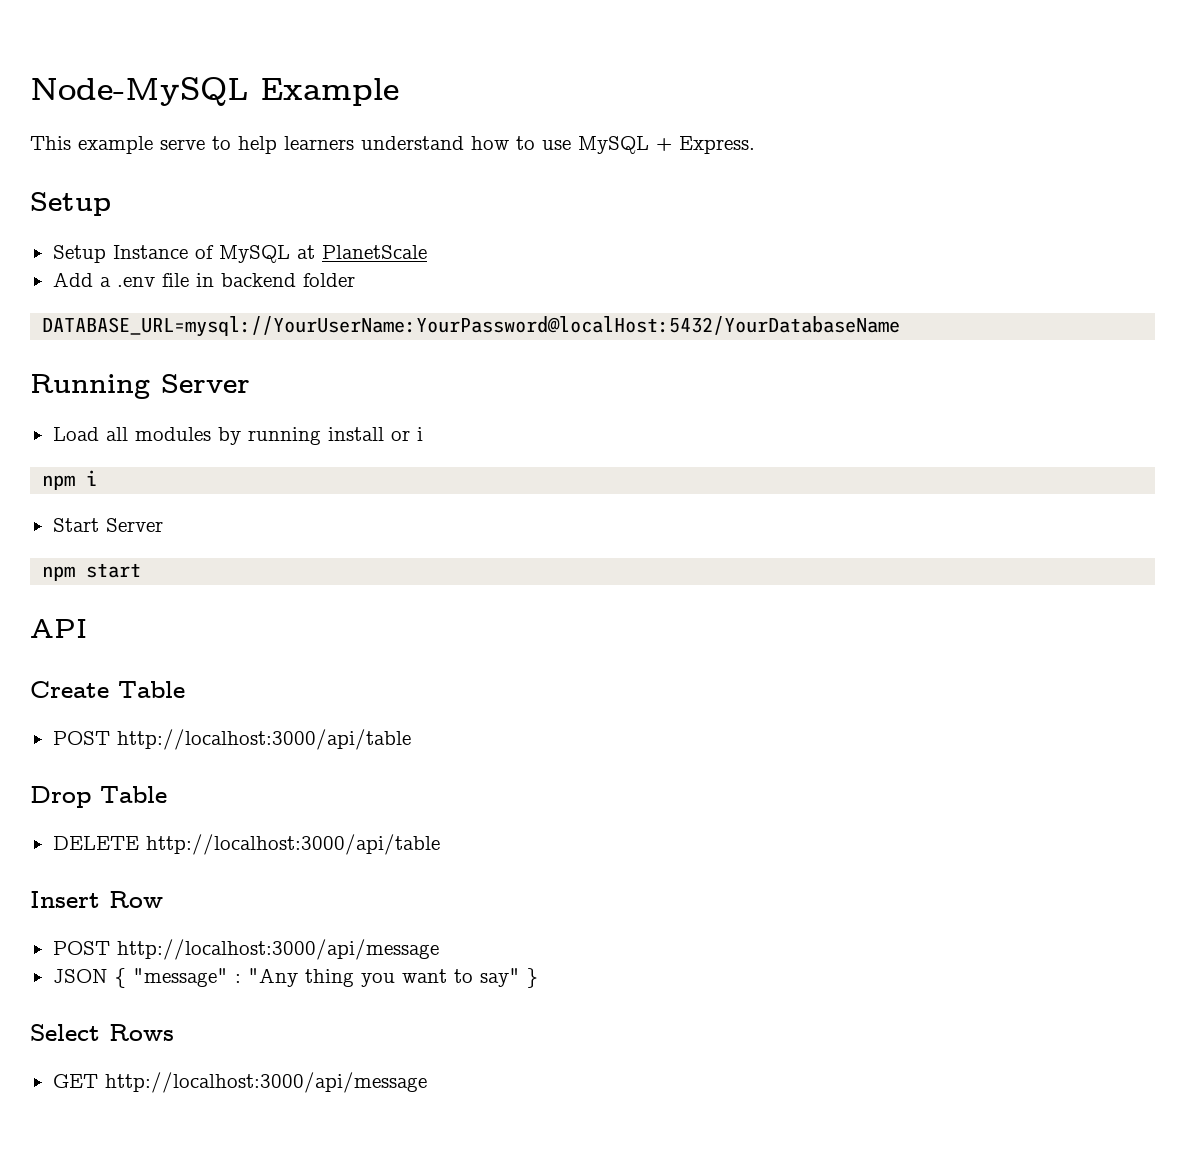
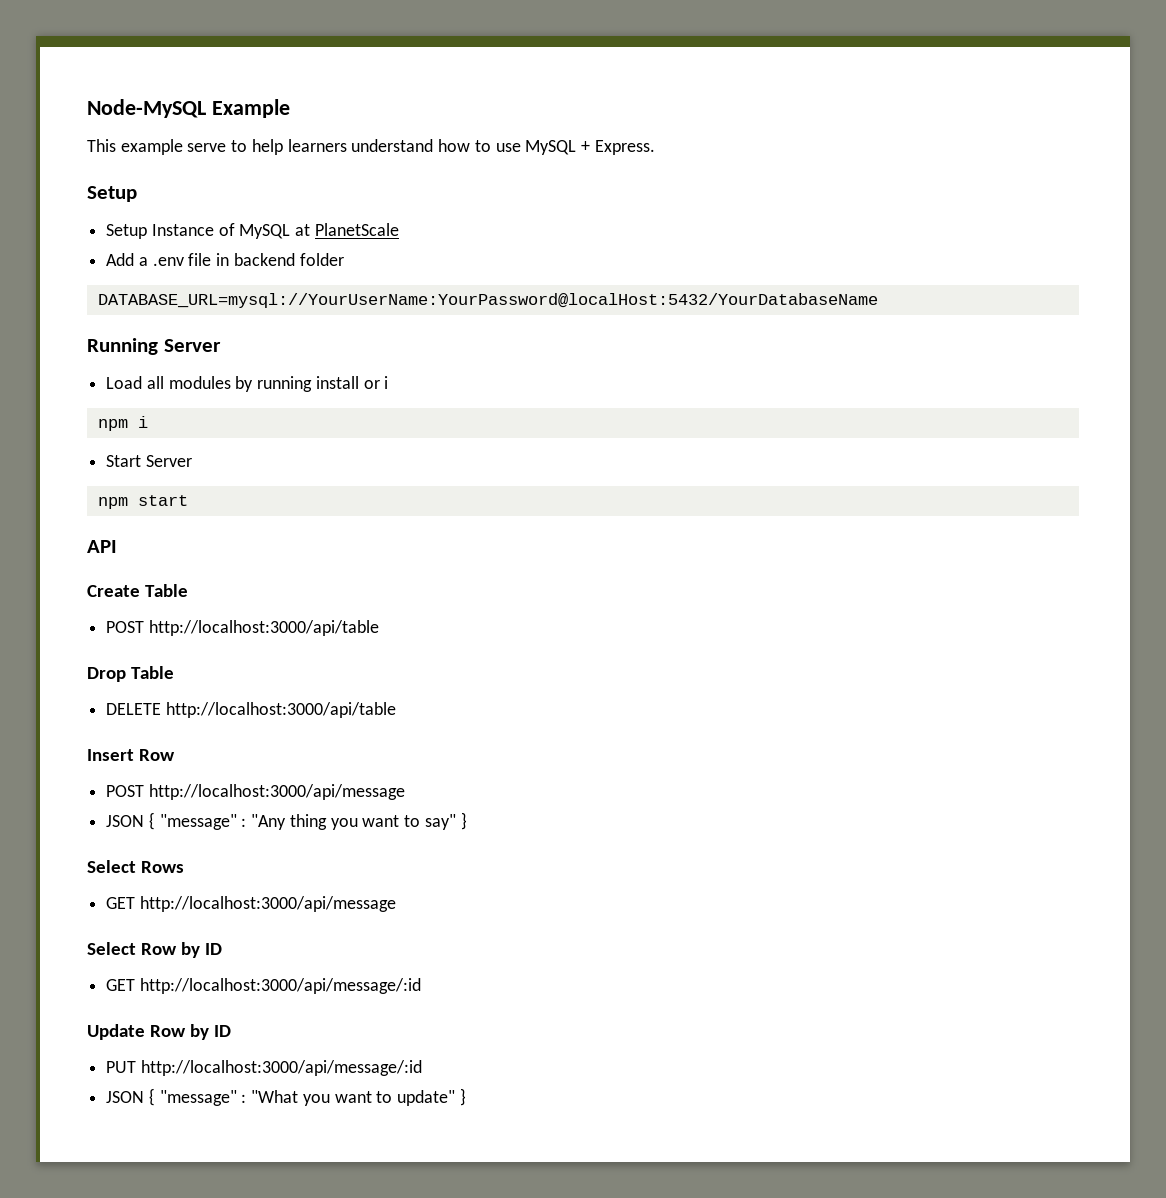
+ Select Row by ID
+ GET http://localhost:3000/api/message/:id
+ Update Row by ID
+ PUT http://localhost:3000/api/message/:id
+ JSON { "message" : "What you want to update" }

